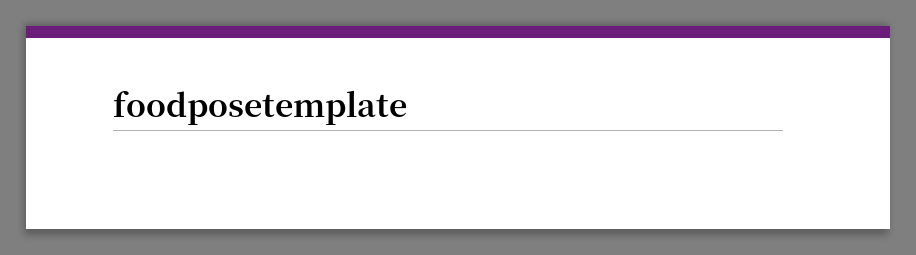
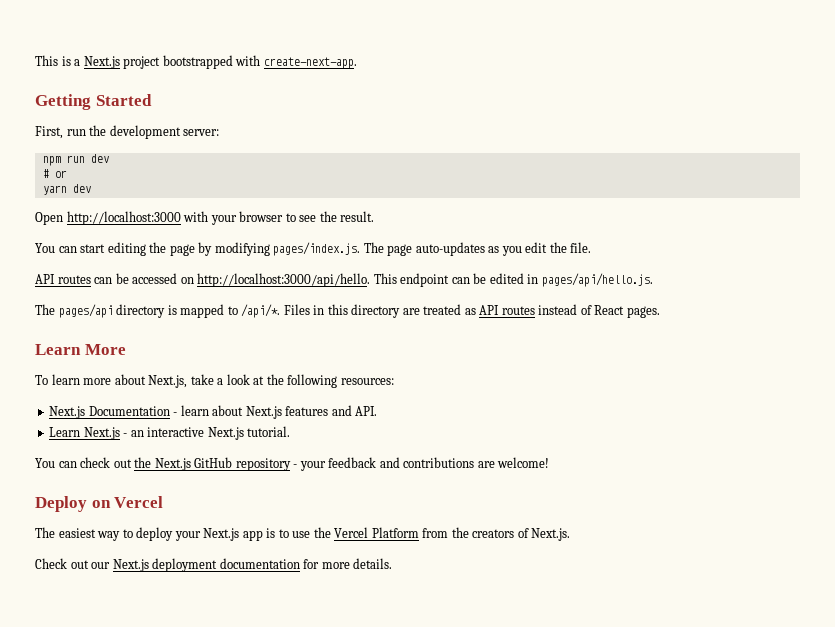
- foodposetemplate
+ This is a Next.js project bootstrapped with create-next-app.
+ Getting Started
+ First, run the development server:
+ npm run dev
+ # or
+ yarn dev
+ Open http://localhost:3000 with your browser to see the result.
+ You can start editing the page by modifying pages/index.js. The page auto-updates as you edit the file.
+ API routes can be accessed on http://localhost:3000/api/hello. This endpoint can be edited in pages/api/hello.js.
+ The pages/api directory is mapped to /api/*. Files in this directory are treated as API routes instead of React pages.
+ Learn More
+ To learn more about Next.js, take a look at the following resources:
+ Next.js Documentation - learn about Next.js features and API.
+ Learn Next.js - an interactive Next.js tutorial.
+ You can check out the Next.js GitHub repository - your feedback and contributions are welcome!
+ Deploy on Vercel
+ The easiest way to deploy your Next.js app is to use the Vercel Platform from the creators of Next.js.
+ Check out our Next.js deployment documentation for more details.

